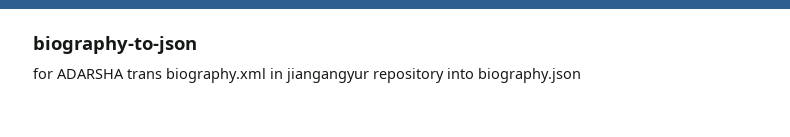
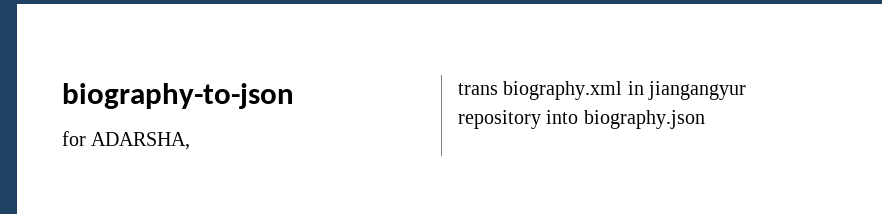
- for ADARSHA trans biography.xml in jiangangyur repository into biography.json
+ for ADARSHA,
+ trans biography.xml in jiangangyur repository into biography.json

